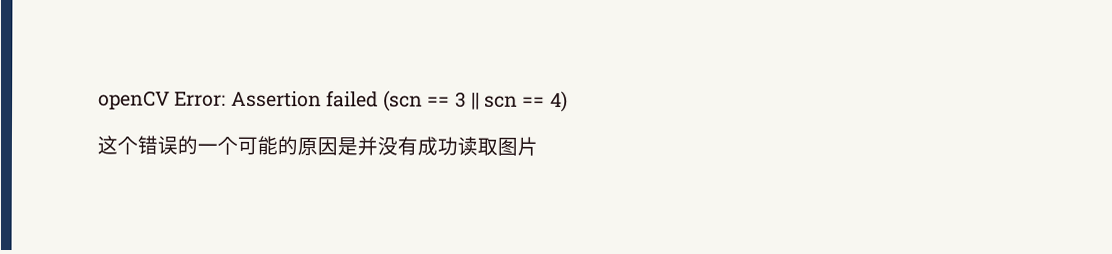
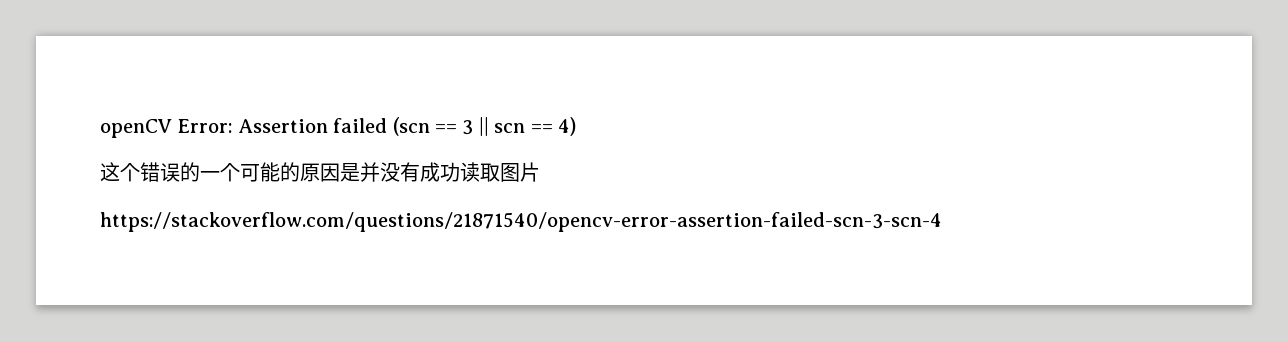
+ https://stackoverflow.com/questions/21871540/opencv-error-assertion-failed-scn-3-scn-4

